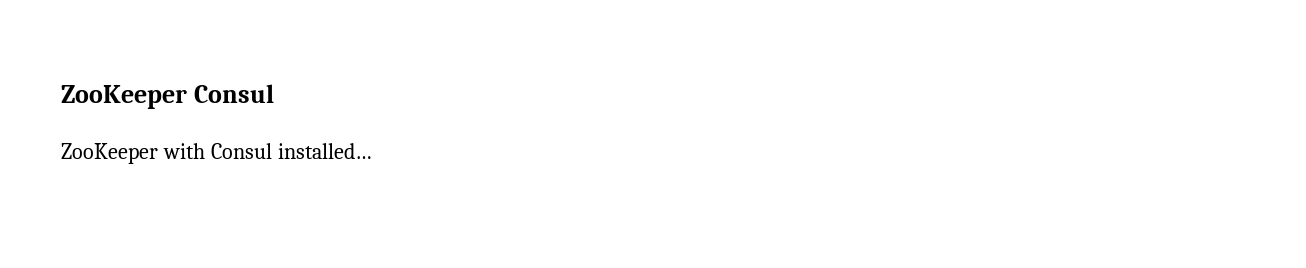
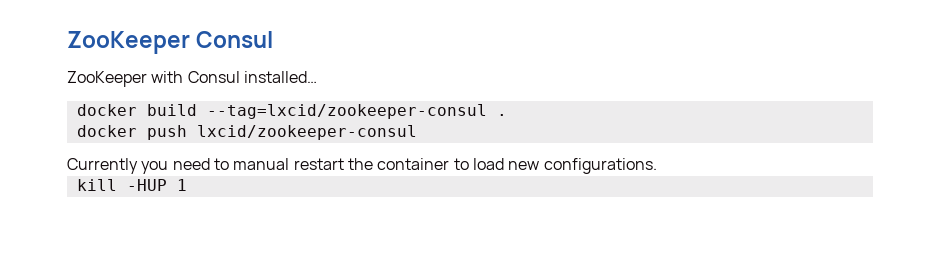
+ docker build --tag=lxcid/zookeeper-consul .
+ docker push lxcid/zookeeper-consul
+ Currently you need to manual restart the container to load new configurations.
+ kill -HUP 1

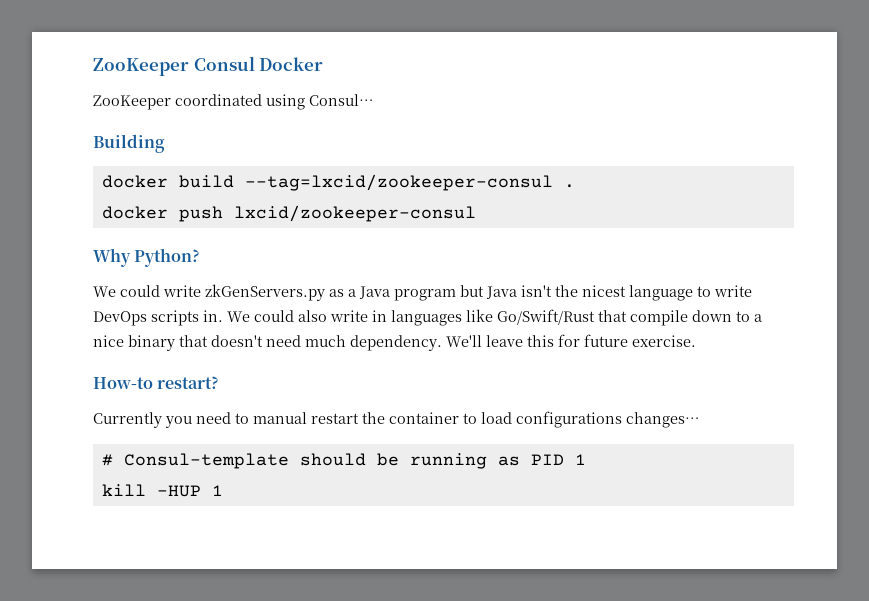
- ZooKeeper Consul
- ZooKeeper with Consul installed…
+ ZooKeeper Consul Docker
+ ZooKeeper coordinated using Consul…
+ Building
+ Why Python?
+ We could write zkGenServers.py as a Java program but Java isn't the nicest language to write DevOps scripts in. We could also write in languages like Go/Swift/Rust that compile down to a nice binary that doesn't need much dependency. We'll leave this for future exercise.
+ How-to restart?
- Currently you need to manual restart the container to load new configurations.
+ Currently you need to manual restart the container to load configurations changes…
+ # Consul-template should be running as PID 1

